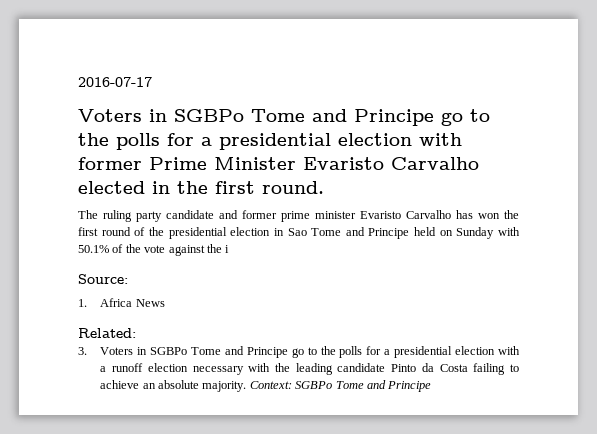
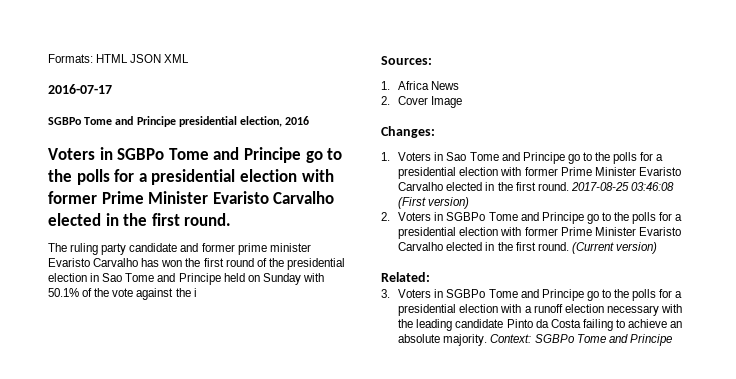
+ Formats: HTML JSON XML
  2016-07-17
+ SGBPo Tome and Principe presidential election, 2016
- Source:
+ Sources:
+ 2. Cover Image
+ Changes:
+ 1. Voters in Sao Tome and Principe go to the polls for a presidential election with former Prime Minister Evaristo Carvalho elected in the first round. 2017-08-25 03:46:08 (First version)
+ 2. Voters in SGBPo Tome and Principe go to the polls for a presidential election with former Prime Minister Evaristo Carvalho elected in the first round. (Current version)

